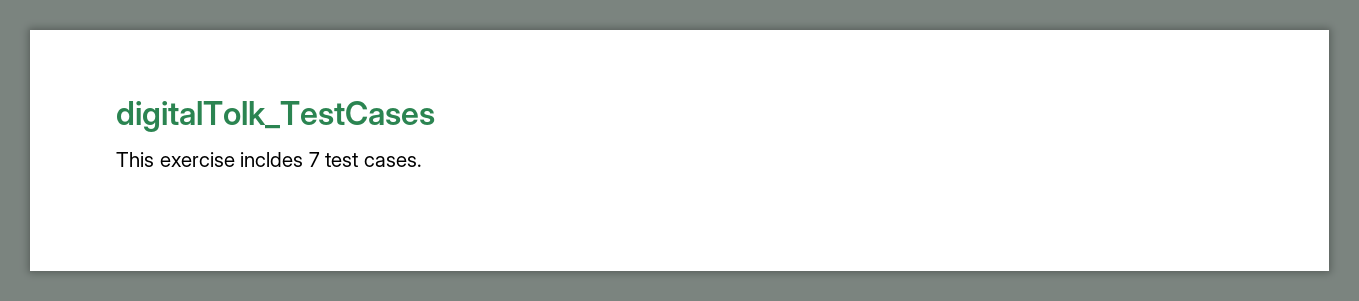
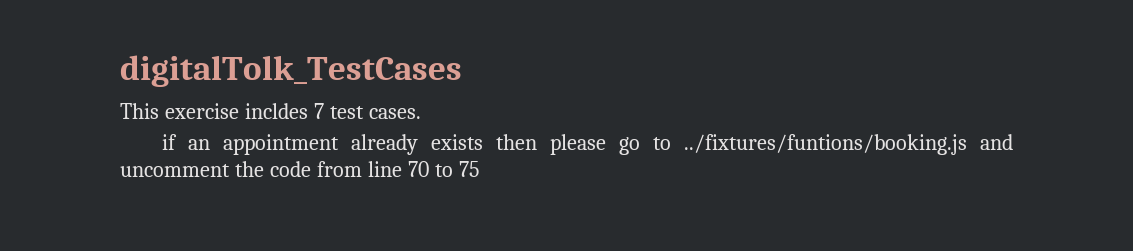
+ if an appointment already exists then please go to ../fixtures/funtions/booking.js and uncomment the code from line 70 to 75

